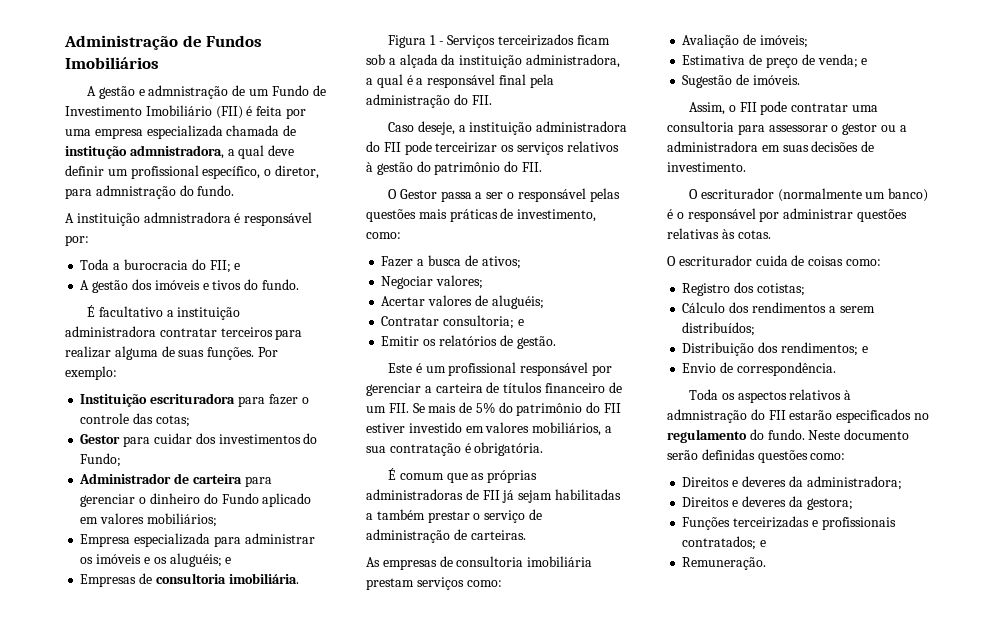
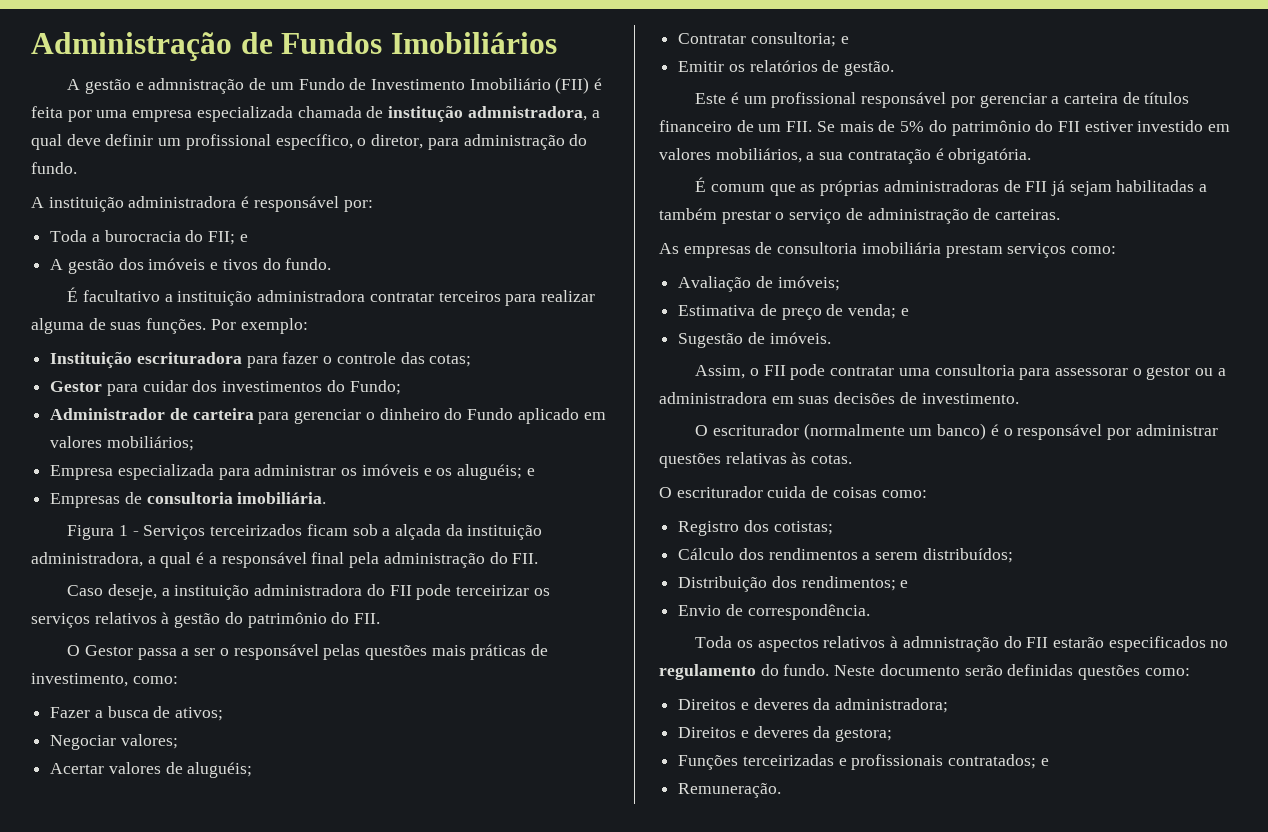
- A gestão e admnistração de um Fundo de Investimento Imobiliário (FII) é feita por uma empresa especializada chamada de institução admnistradora, a qual deve definir um profissional específico, o diretor, para admnistração do fundo.
+ A gestão e admnistração de um Fundo de Investimento Imobiliário (FII) é feita por uma empresa especializada chamada de institução admnistradora, a qual deve definir um profissional específico, o diretor, para administração do fundo.
- A instituição admnistradora é responsável por:
+ A instituição administradora é responsável por:

